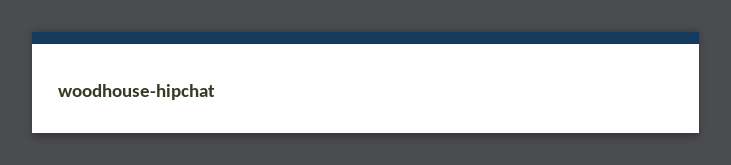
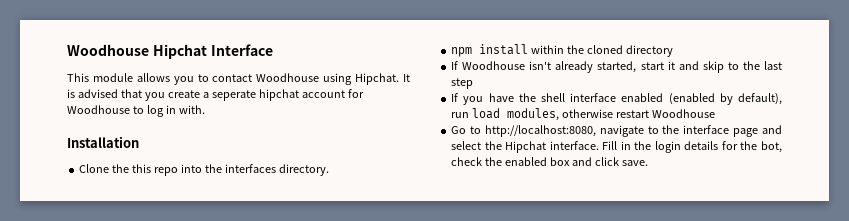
- woodhouse-hipchat
+ Woodhouse Hipchat Interface
+ This module allows you to contact Woodhouse using Hipchat. It is advised that you create a seperate hipchat account for Woodhouse to log in with.
+ Installation
+ Clone the this repo into the interfaces directory.
+ npm install within the cloned directory
+ If Woodhouse isn't already started, start it and skip to the last step
+ If you have the shell interface enabled (enabled by default), run load modules, otherwise restart Woodhouse
+ Go to http://localhost:8080, navigate to the interface page and select the Hipchat interface. Fill in the login details for the bot, check the enabled box and click save.

